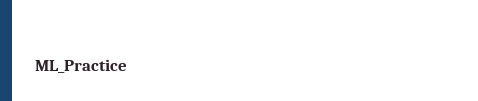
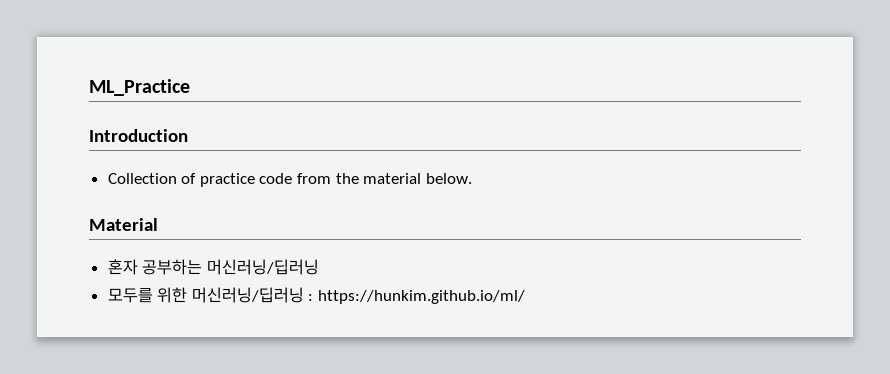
+ Introduction
+ Collection of practice code from the material below.
+ Material
+ 혼자 공부하는 머신러닝/딥러닝
+ 모두를 위한 머신러닝/딥러닝 : https://hunkim.github.io/ml/

